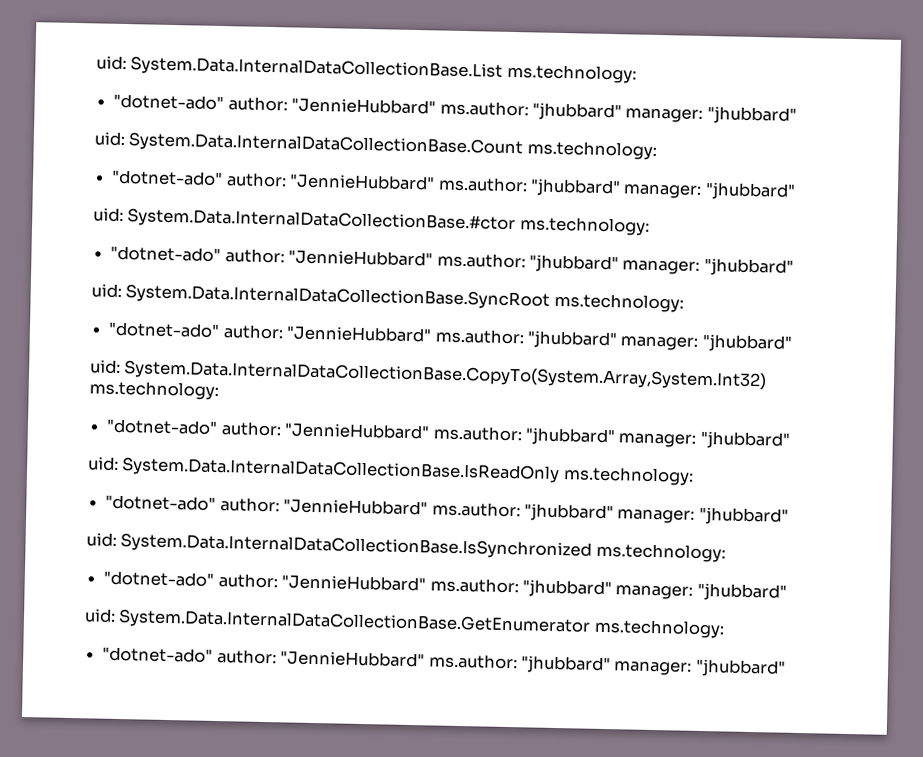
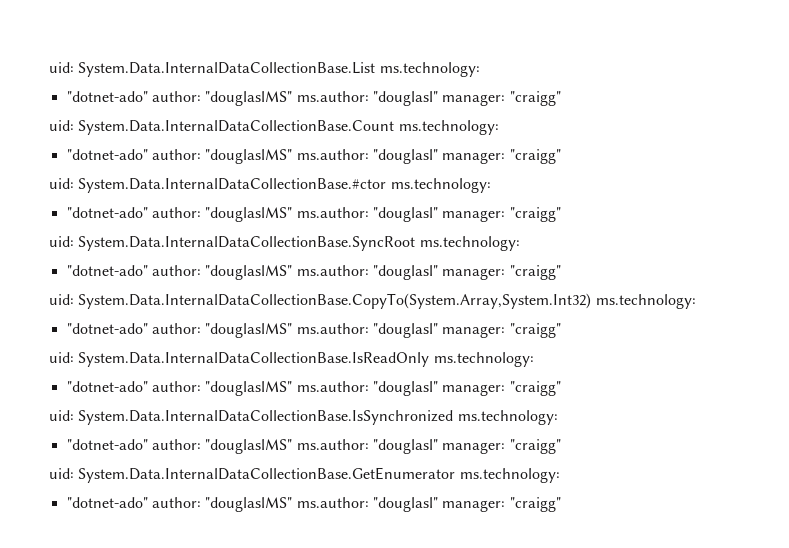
  uid: System.Data.InternalDataCollectionBase.List ms.technology:
- "dotnet-ado" author: "JennieHubbard" ms.author: "jhubbard" manager: "jhubbard"
+ "dotnet-ado" author: "douglaslMS" ms.author: "douglasl" manager: "craigg"
  uid: System.Data.InternalDataCollectionBase.Count ms.technology:
- "dotnet-ado" author: "JennieHubbard" ms.author: "jhubbard" manager: "jhubbard"
+ "dotnet-ado" author: "douglaslMS" ms.author: "douglasl" manager: "craigg"
  uid: System.Data.InternalDataCollectionBase.#ctor ms.technology:
- "dotnet-ado" author: "JennieHubbard" ms.author: "jhubbard" manager: "jhubbard"
+ "dotnet-ado" author: "douglaslMS" ms.author: "douglasl" manager: "craigg"
  uid: System.Data.InternalDataCollectionBase.SyncRoot ms.technology:
- "dotnet-ado" author: "JennieHubbard" ms.author: "jhubbard" manager: "jhubbard"
+ "dotnet-ado" author: "douglaslMS" ms.author: "douglasl" manager: "craigg"
  uid: System.Data.InternalDataCollectionBase.CopyTo(System.Array,System.Int32) ms.technology:
- "dotnet-ado" author: "JennieHubbard" ms.author: "jhubbard" manager: "jhubbard"
+ "dotnet-ado" author: "douglaslMS" ms.author: "douglasl" manager: "craigg"
  uid: System.Data.InternalDataCollectionBase.IsReadOnly ms.technology:
- "dotnet-ado" author: "JennieHubbard" ms.author: "jhubbard" manager: "jhubbard"
+ "dotnet-ado" author: "douglaslMS" ms.author: "douglasl" manager: "craigg"
  uid: System.Data.InternalDataCollectionBase.IsSynchronized ms.technology:
- "dotnet-ado" author: "JennieHubbard" ms.author: "jhubbard" manager: "jhubbard"
+ "dotnet-ado" author: "douglaslMS" ms.author: "douglasl" manager: "craigg"
  uid: System.Data.InternalDataCollectionBase.GetEnumerator ms.technology:
- "dotnet-ado" author: "JennieHubbard" ms.author: "jhubbard" manager: "jhubbard"
+ "dotnet-ado" author: "douglaslMS" ms.author: "douglasl" manager: "craigg"

